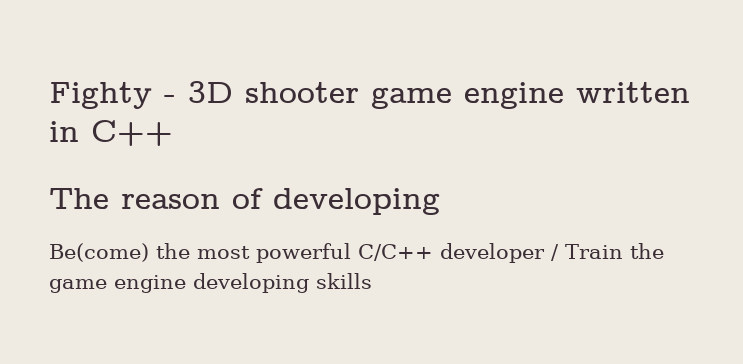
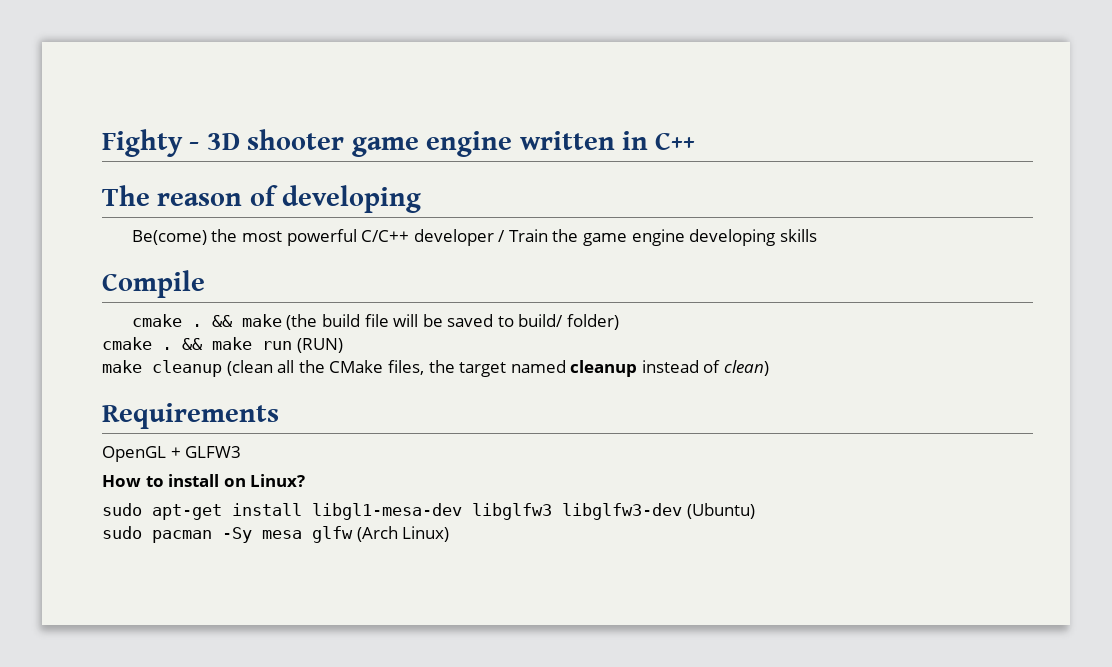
+ Compile
+ cmake . && make (the build file will be saved to build/ folder)
+ cmake . && make run (RUN)
+ make cleanup (clean all the CMake files, the target named cleanup instead of clean)
+ Requirements
+ OpenGL + GLFW3
+ How to install on Linux?
+ sudo apt-get install libgl1-mesa-dev libglfw3 libglfw3-dev (Ubuntu)
+ sudo pacman -Sy mesa glfw (Arch Linux)

